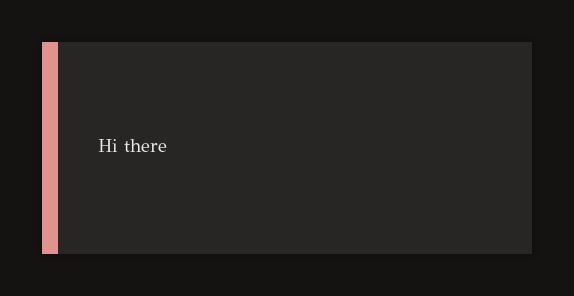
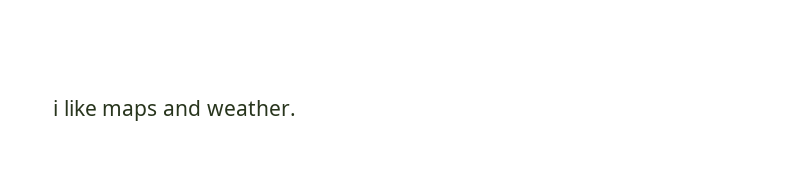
- Hi there
+ i like maps and weather.

